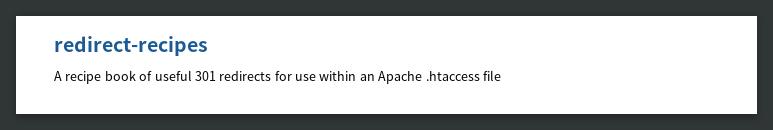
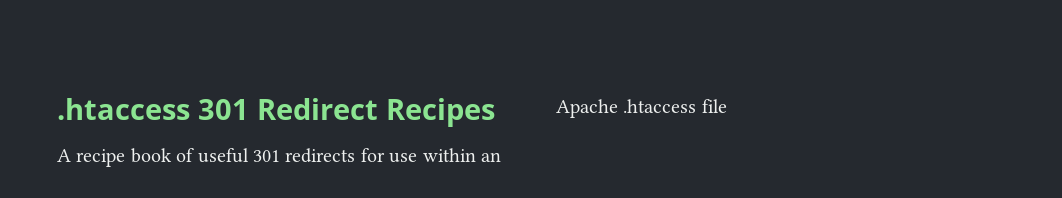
- redirect-recipes
+ .htaccess 301 Redirect Recipes

